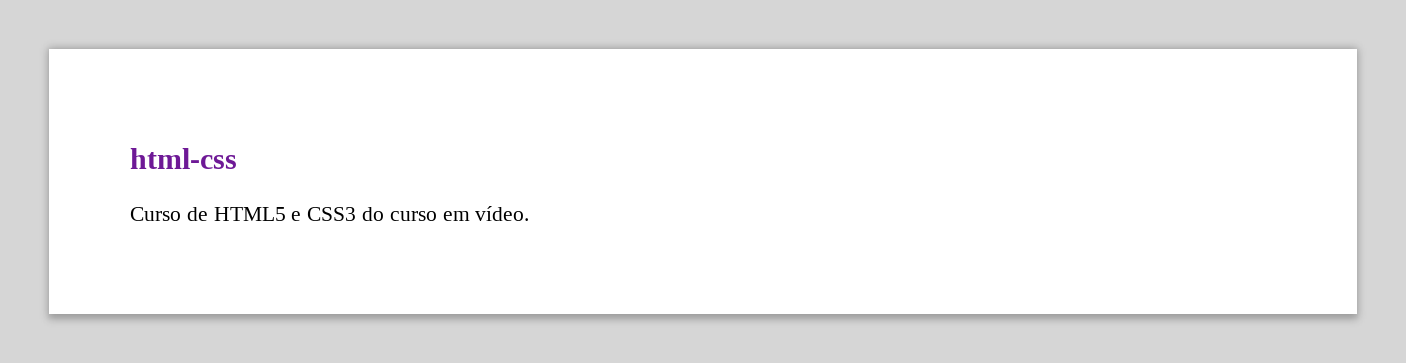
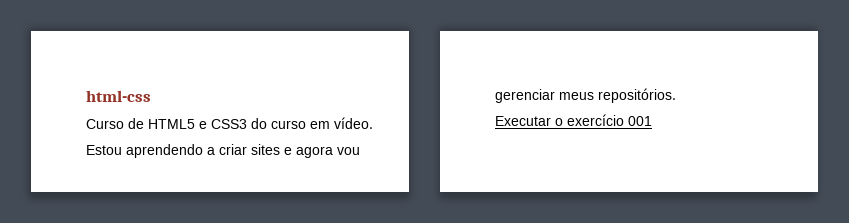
+ Estou aprendendo a criar sites e agora vou gerenciar meus repositórios.
+ Executar o exercício 001

